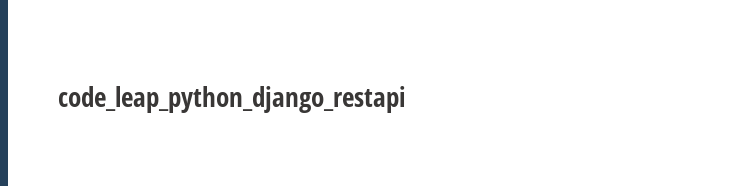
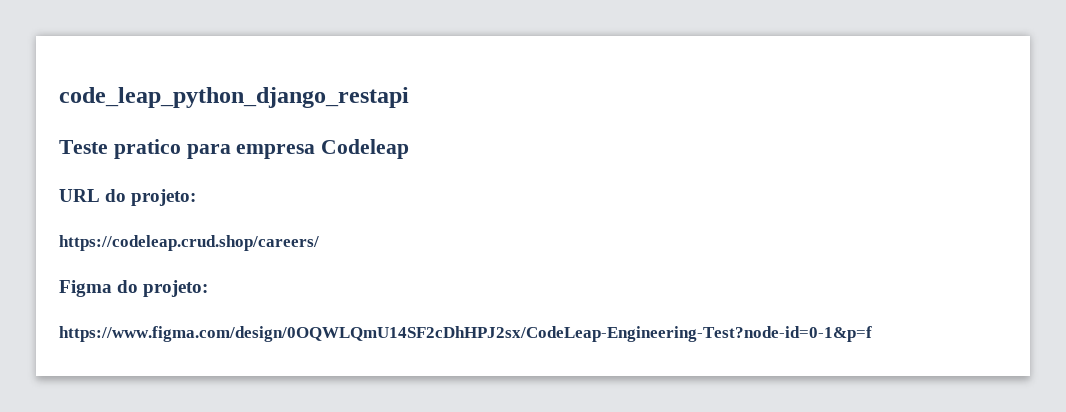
+ Teste pratico para empresa Codeleap
+ URL do projeto:
+ https://codeleap.crud.shop/careers/
+ Figma do projeto:
+ https://www.figma.com/design/0OQWLQmU14SF2cDhHPJ2sx/CodeLeap-Engineering-Test?node-id=0-1&p=f

